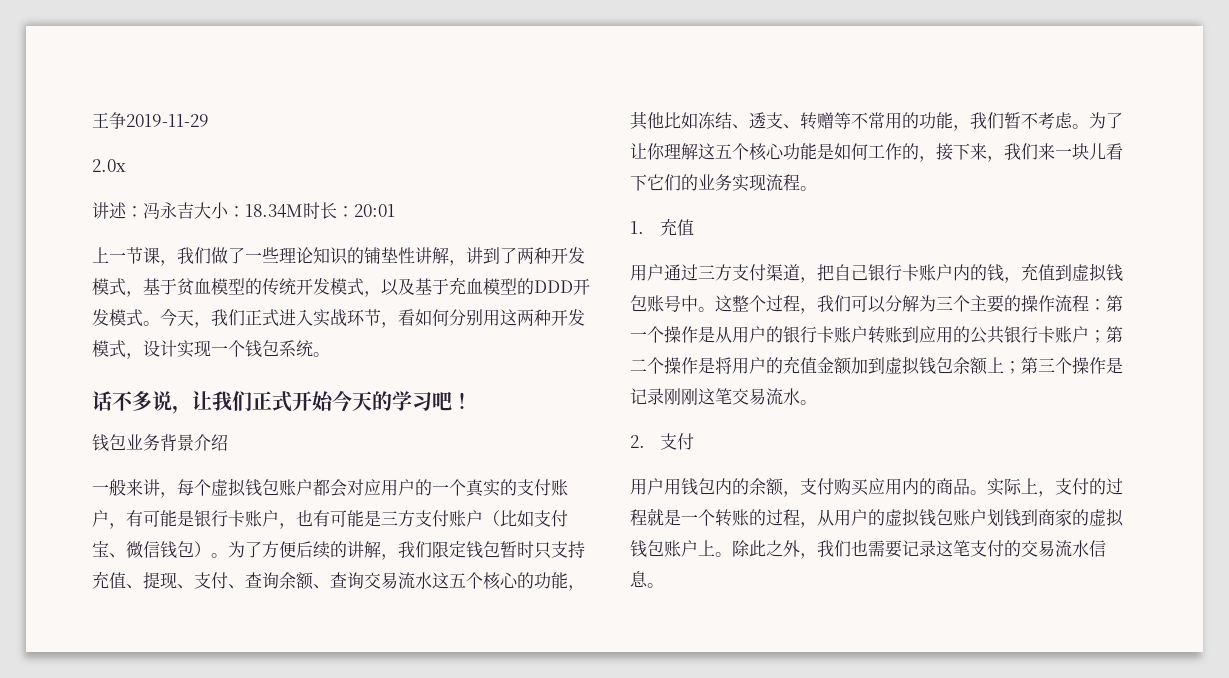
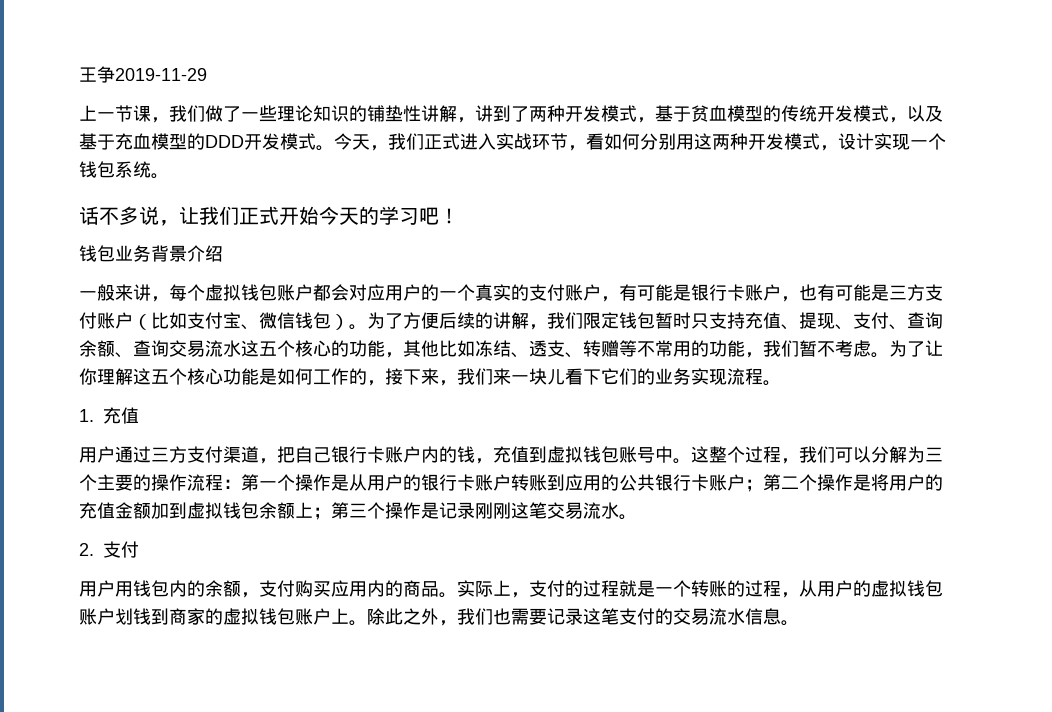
- 2.0x
- 讲述：冯永吉大小：18.34M时长：20:01

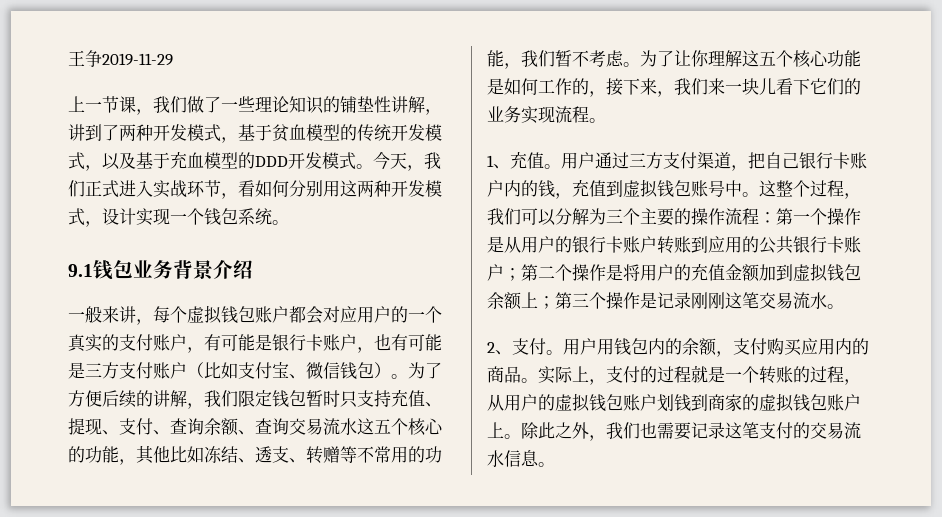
- 话不多说，让我们正式开始今天的学习吧！
- 钱包业务背景介绍
+ 9.1钱包业务背景介绍
- 1.充值
- 用户通过三方支付渠道，把自己银行卡账户内的钱，充值到虚拟钱包账号中。
+ 1、充值。用户通过三方支付渠道，把自己银行卡账户内的钱，充值到虚拟钱包账号中。
- 2.支付
- 用户用钱包内的余额，支付购买应用内的商品。
+ 2、支付。用户用钱包内的余额，支付购买应用内的商品。

